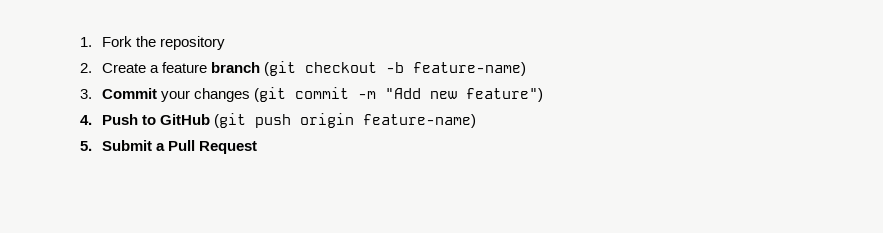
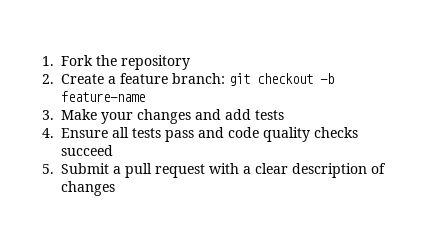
- 2. Create a feature branch (git checkout -b feature-name)
+ 2. Create a feature branch: git checkout -b feature-name
- 3. Commit your changes (git commit -m "Add new feature")
- 4. Push to GitHub (git push origin feature-name)
- 5. Submit a Pull Request
+ 3. Make your changes and add tests
+ 4. Ensure all tests pass and code quality checks succeed
+ 5. Submit a pull request with a clear description of changes

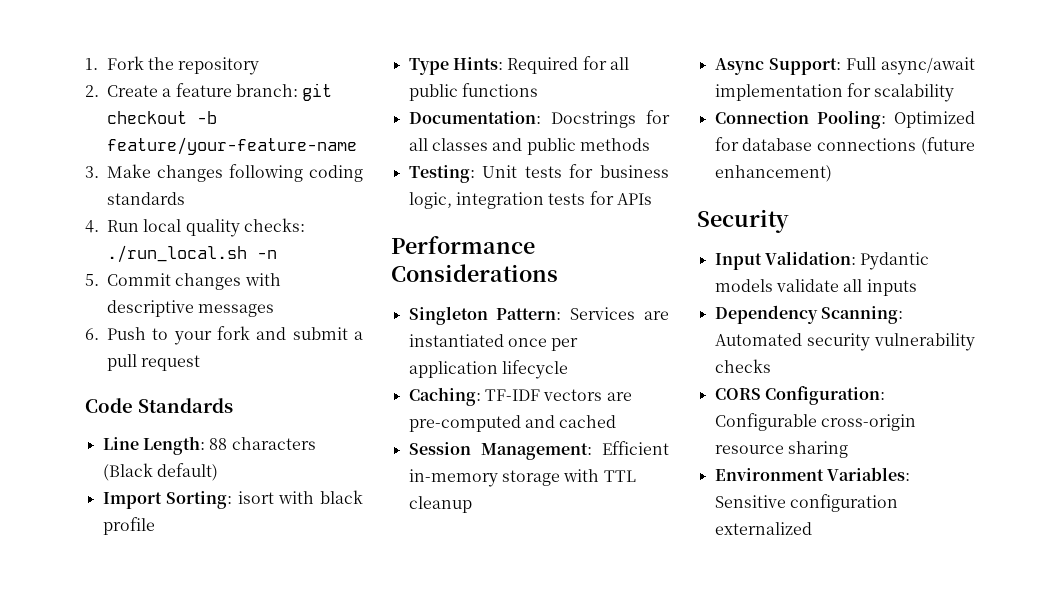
- 2. Create a feature branch: git checkout -b feature-name
+ 2. Create a feature branch: git checkout -b feature/your-feature-name
- 3. Make your changes and add tests
- 4. Ensure all tests pass and code quality checks succeed
- 5. Submit a pull request with a clear description of changes
+ 3. Make changes following coding standards
+ 4. Run local quality checks: ./run_local.sh -n
+ 5. Commit changes with descriptive messages
+ 6. Push to your fork and submit a pull request
+ Code Standards
+ Line Length: 88 characters (Black default)
+ Import Sorting: isort with black profile
+ Type Hints: Required for all public functions
+ Documentation: Docstrings for all classes and public methods
+ Testing: Unit tests for business logic, integration tests for APIs
+ Performance Considerations
+ Singleton Pattern: Services are instantiated once per application lifecycle
+ Caching: TF-IDF vectors are pre-computed and cached
+ Session Management: Efficient in-memory storage with TTL cleanup
+ Async Support: Full async/await implementation for scalability
+ Connection Pooling: Optimized for database connections (future enhancement)
+ Security
+ Input Validation: Pydantic models validate all inputs
+ Dependency Scanning: Automated security vulnerability checks
+ CORS Configuration: Configurable cross-origin resource sharing
+ Environment Variables: Sensitive configuration externalized

